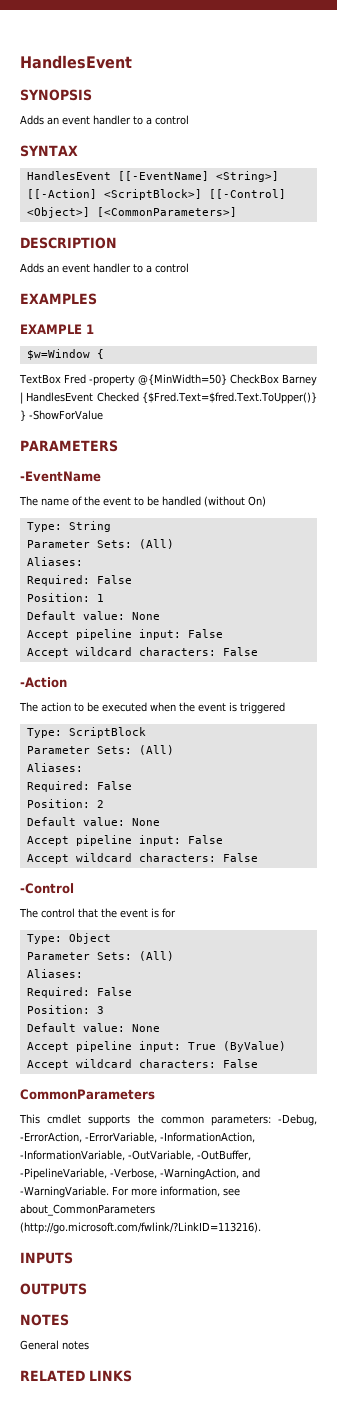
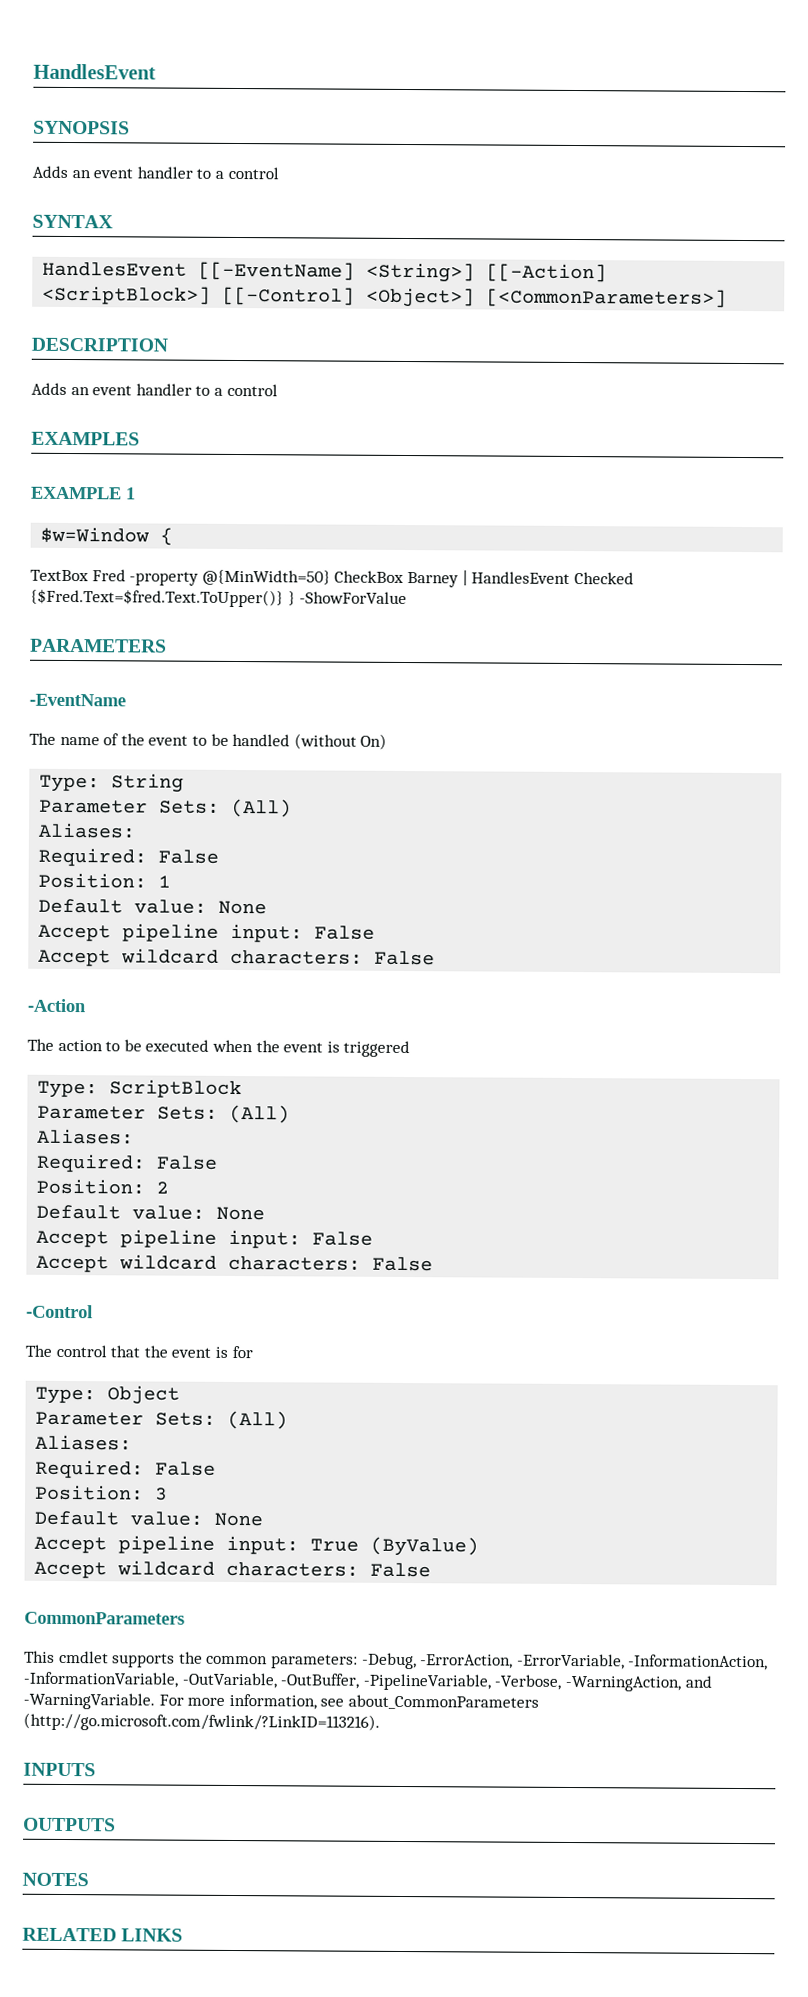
- General notes

